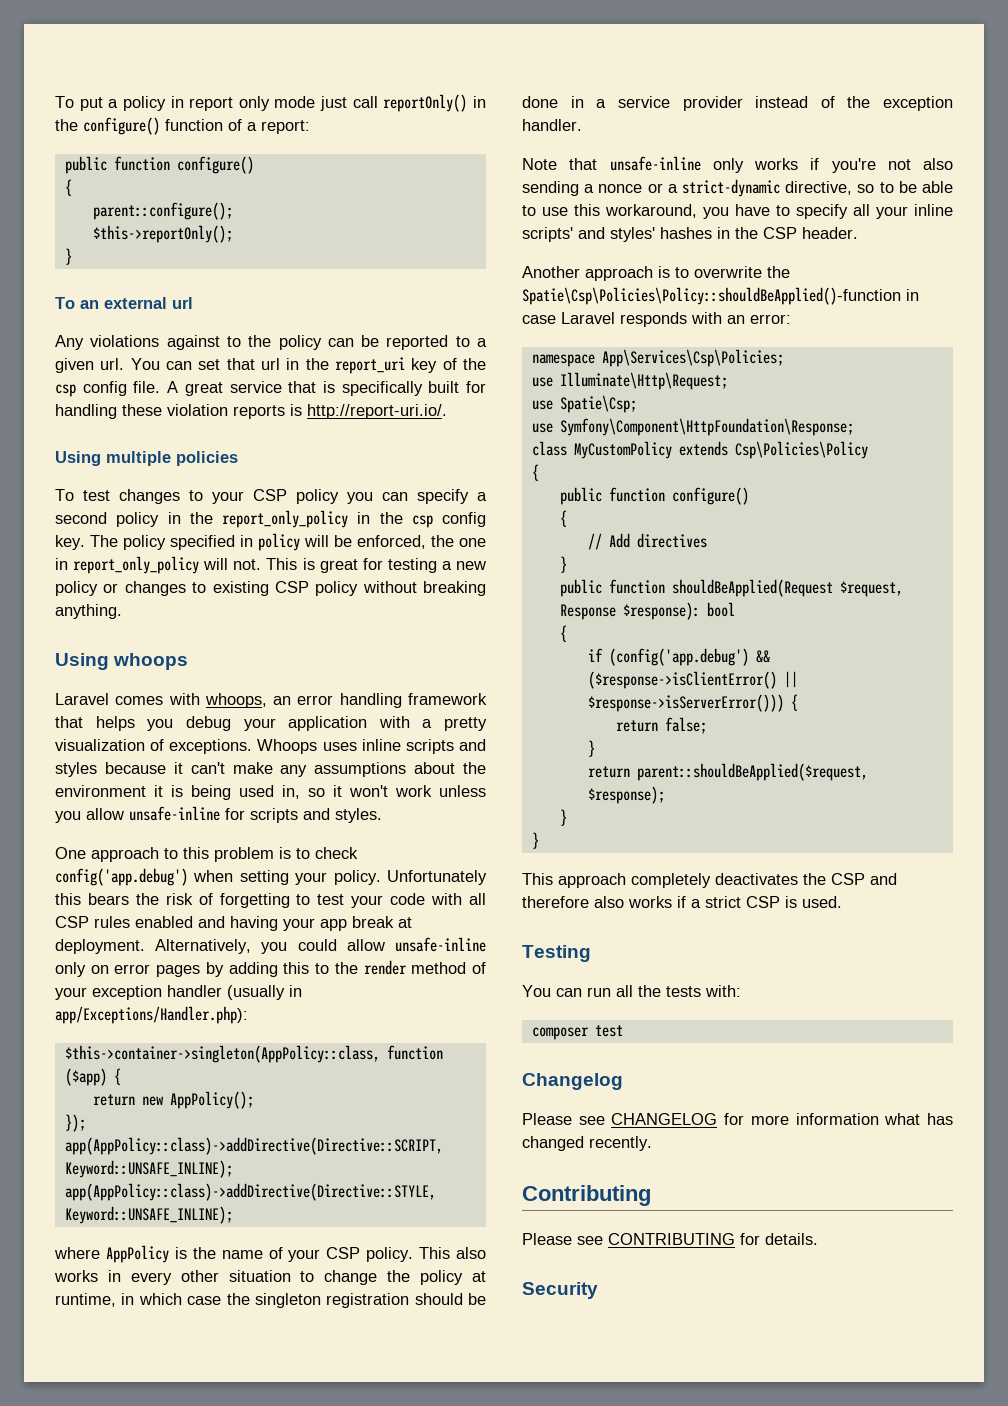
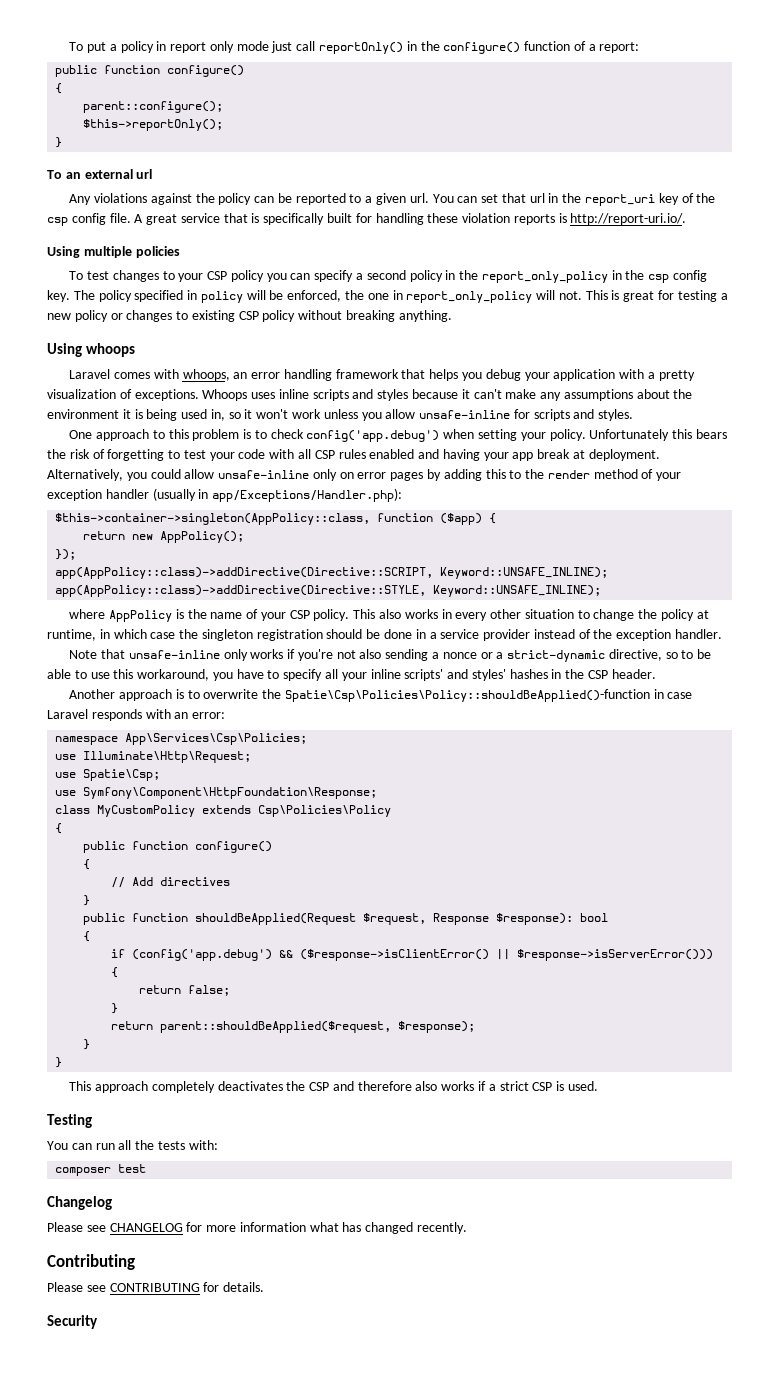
- Any violations against to the policy can be reported to a given url.
+ Any violations against the policy can be reported to a given url.

